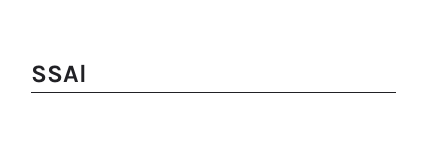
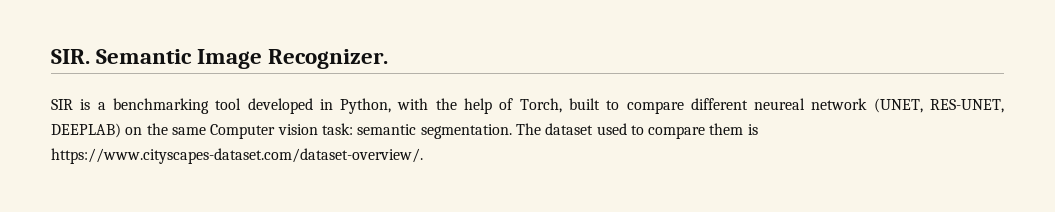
- SSAl
+ SIR. Semantic Image Recognizer.
+ SIR is a benchmarking tool developed in Python, with the help of Torch, built to compare different neureal network (UNET, RES-UNET, DEEPLAB) on the same Computer vision task: semantic segmentation. The dataset used to compare them is https://www.cityscapes-dataset.com/dataset-overview/.

